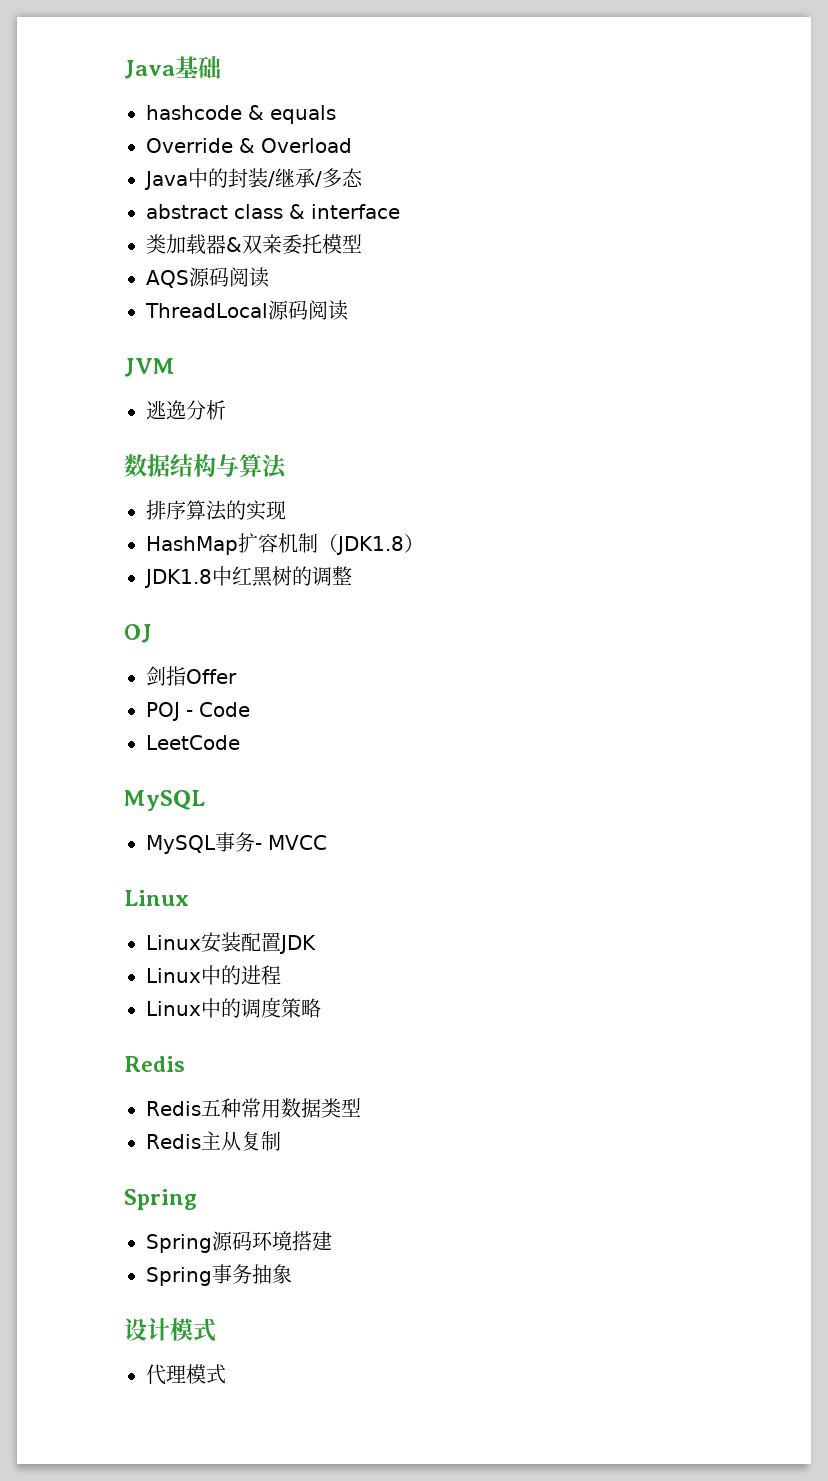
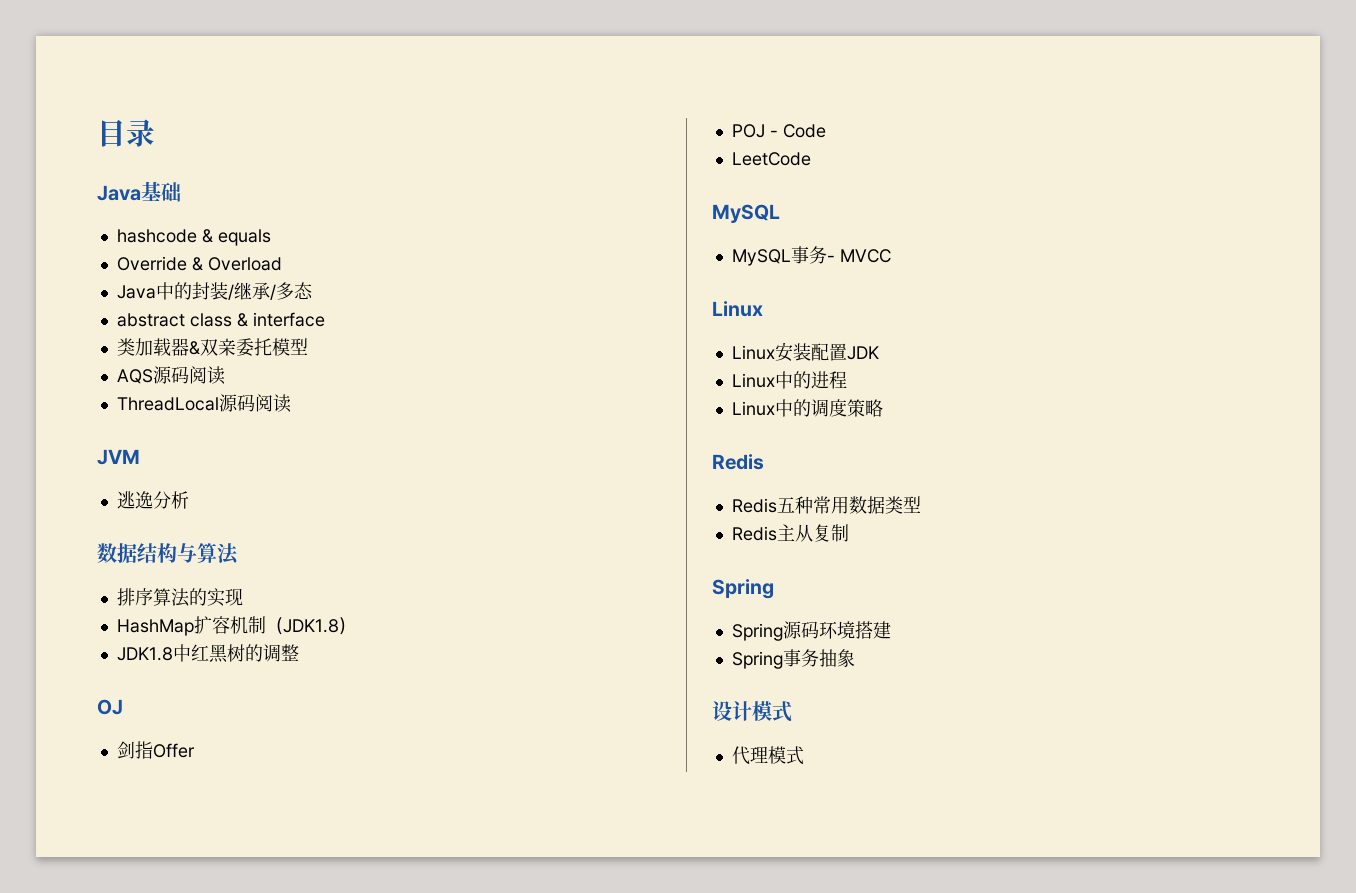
+ 目录

